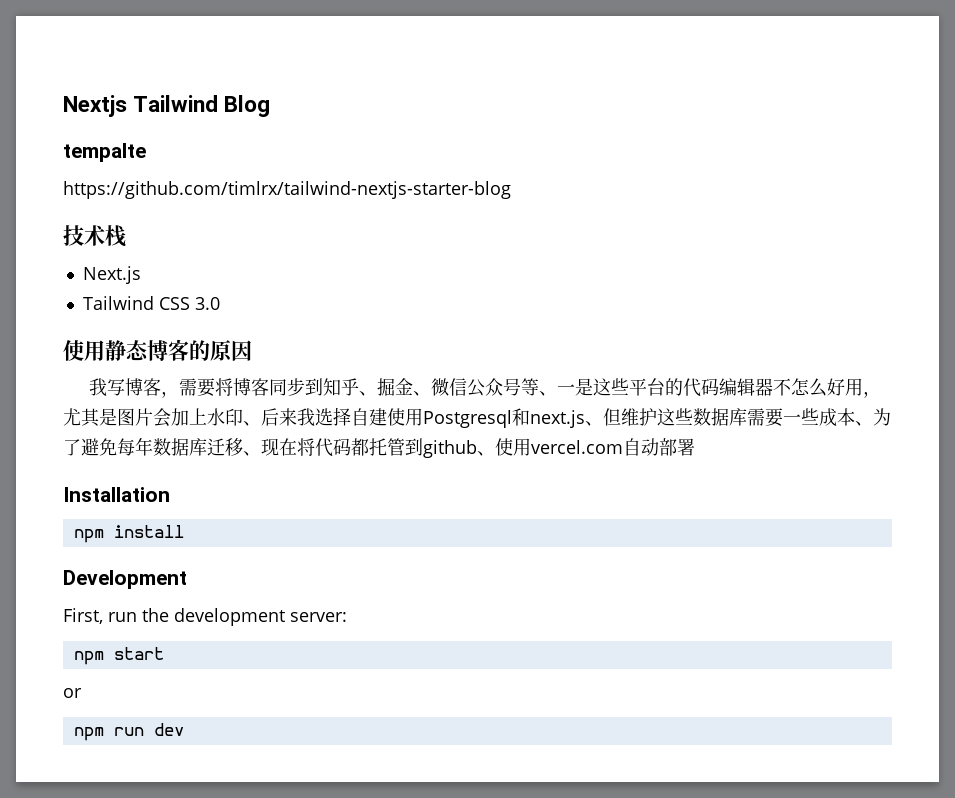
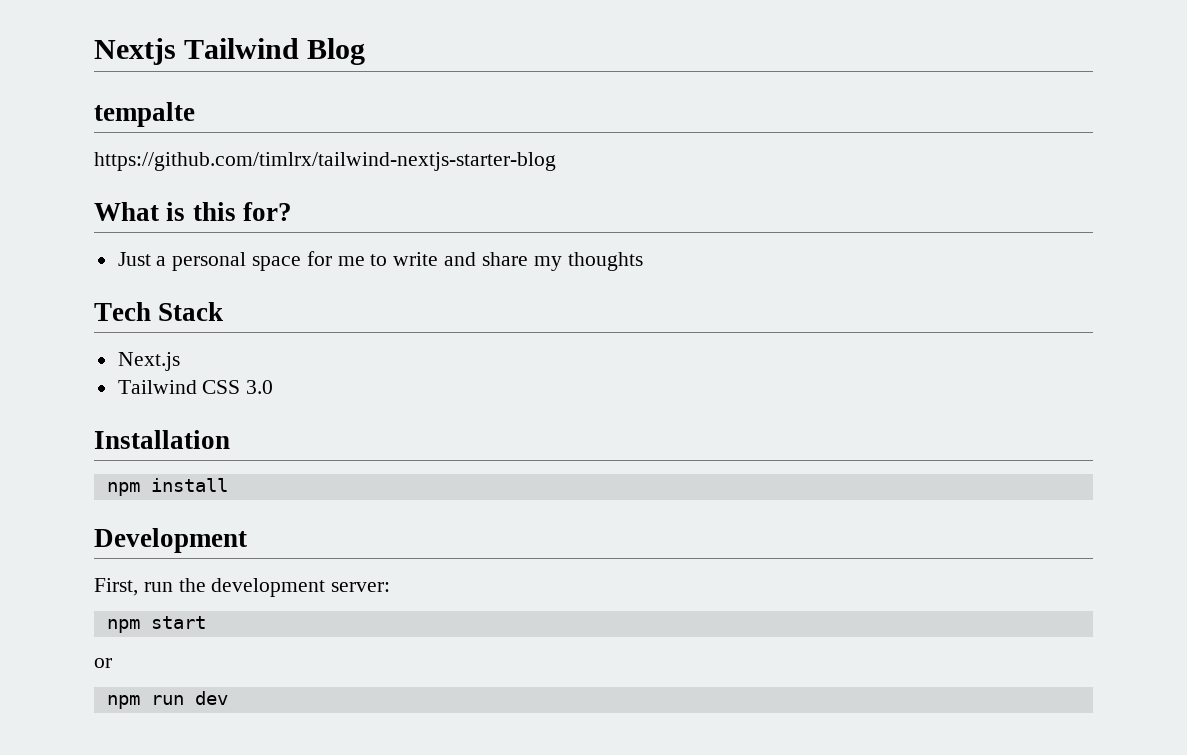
- 技术栈
+ What is this for?
+ Just a personal space for me to write and share my thoughts
+ Tech Stack
  Next.js
  Tailwind CSS 3.0
- 使用静态博客的原因
- 我写博客，需要将博客同步到知乎、掘金、微信公众号等、一是这些平台的代码编辑器不怎么好用，尤其是图片会加上水印、后来我选择自建使用Postgresql和next.js、但维护这些数据库需要一些成本、为了避免每年数据库迁移、现在将代码都托管到github、使用vercel.com自动部署

